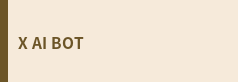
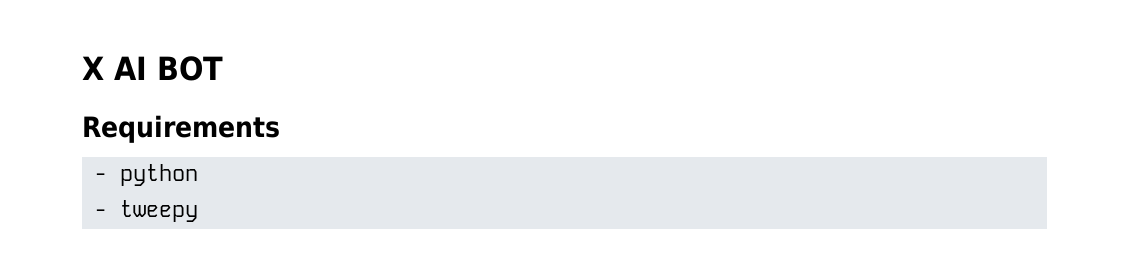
+ Requirements
+ - python
+ - tweepy

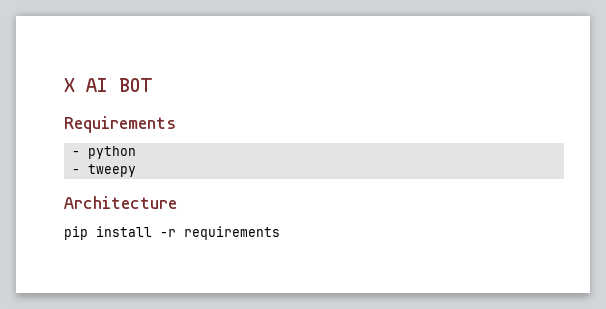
+ Architecture
+ pip install -r requirements

